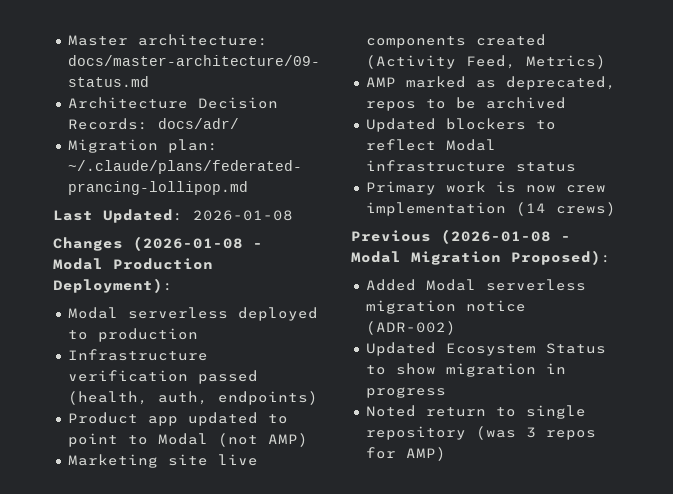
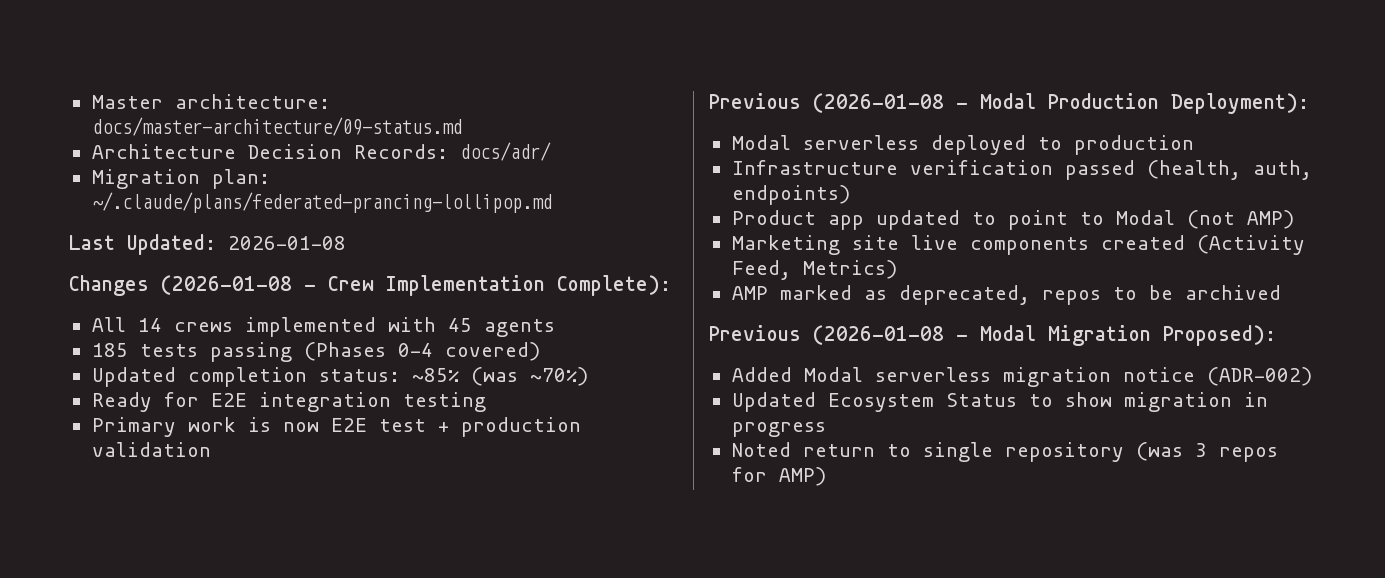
- Changes (2026-01-08 - Modal Production Deployment):
+ Changes (2026-01-08 - Crew Implementation Complete):
+ All 14 crews implemented with 45 agents
+ 185 tests passing (Phases 0-4 covered)
+ Updated completion status: ~85% (was ~70%)
+ Ready for E2E integration testing
+ Primary work is now E2E test + production validation
+ Previous (2026-01-08 - Modal Production Deployment):
- Updated blockers to reflect Modal infrastructure status
- Primary work is now crew implementation (14 crews)

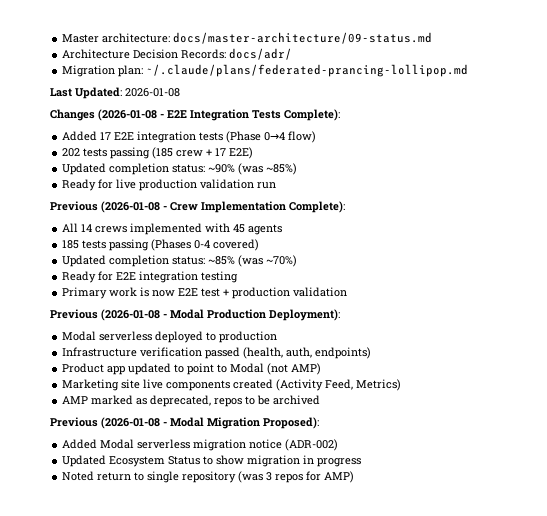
- Changes (2026-01-08 - Crew Implementation Complete):
+ Changes (2026-01-08 - E2E Integration Tests Complete):
+ Added 17 E2E integration tests (Phase 0→4 flow)
+ 202 tests passing (185 crew + 17 E2E)
+ Updated completion status: ~90% (was ~85%)
+ Ready for live production validation run
+ Previous (2026-01-08 - Crew Implementation Complete):

